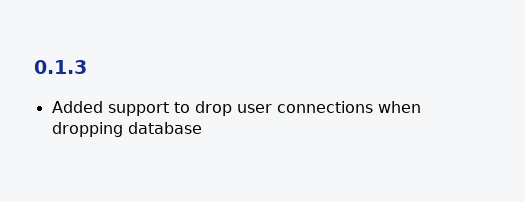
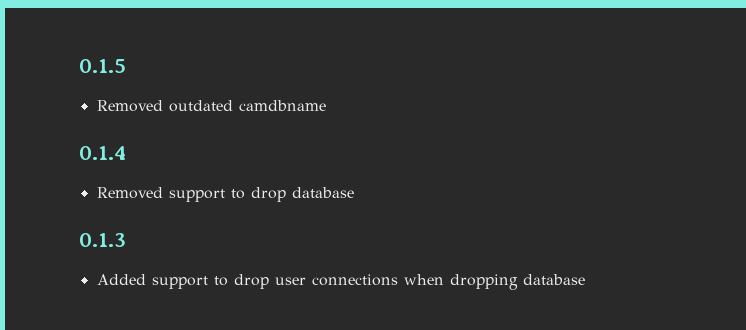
+ 0.1.5
+ Removed outdated camdbname
+ 0.1.4
+ Removed support to drop database

